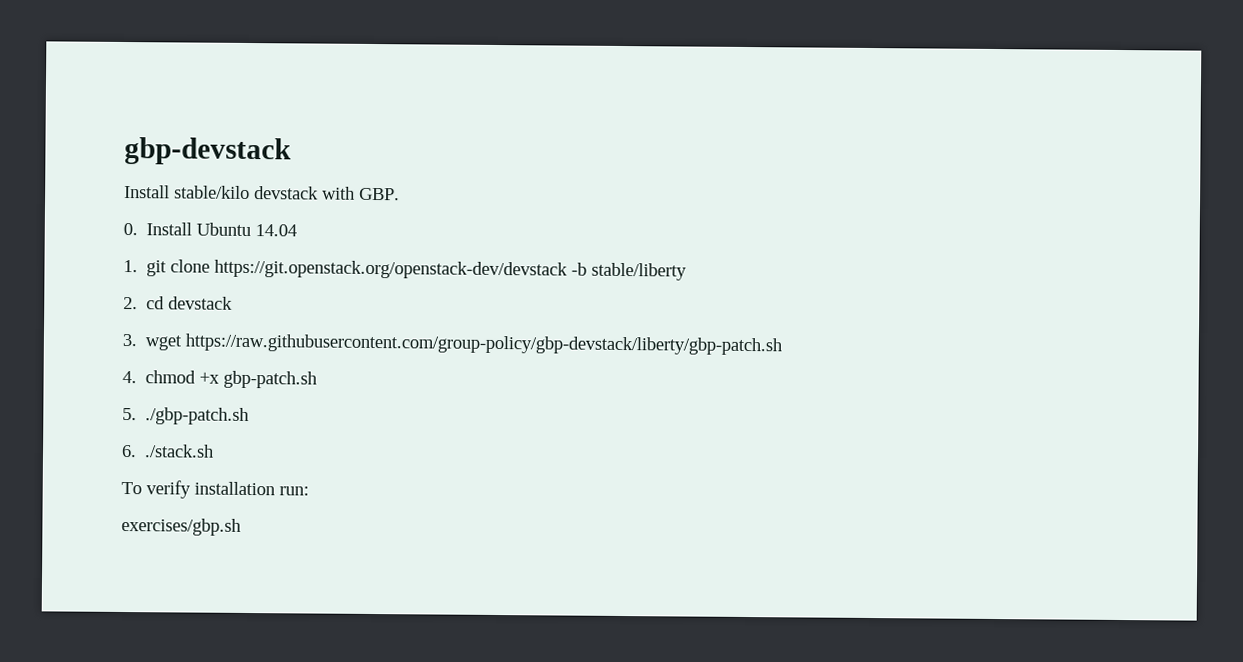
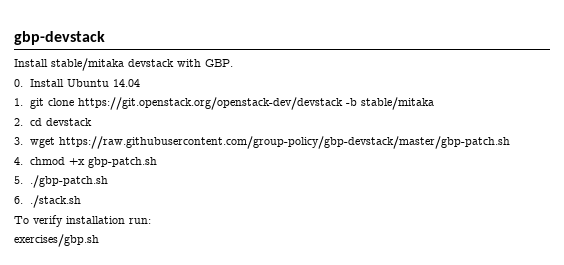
- Install stable/kilo devstack with GBP.
+ Install stable/mitaka devstack with GBP.
- 1. git clone https://git.openstack.org/openstack-dev/devstack -b stable/liberty
+ 1. git clone https://git.openstack.org/openstack-dev/devstack -b stable/mitaka
- 3. wget https://raw.githubusercontent.com/group-policy/gbp-devstack/liberty/gbp-patch.sh
+ 3. wget https://raw.githubusercontent.com/group-policy/gbp-devstack/master/gbp-patch.sh

